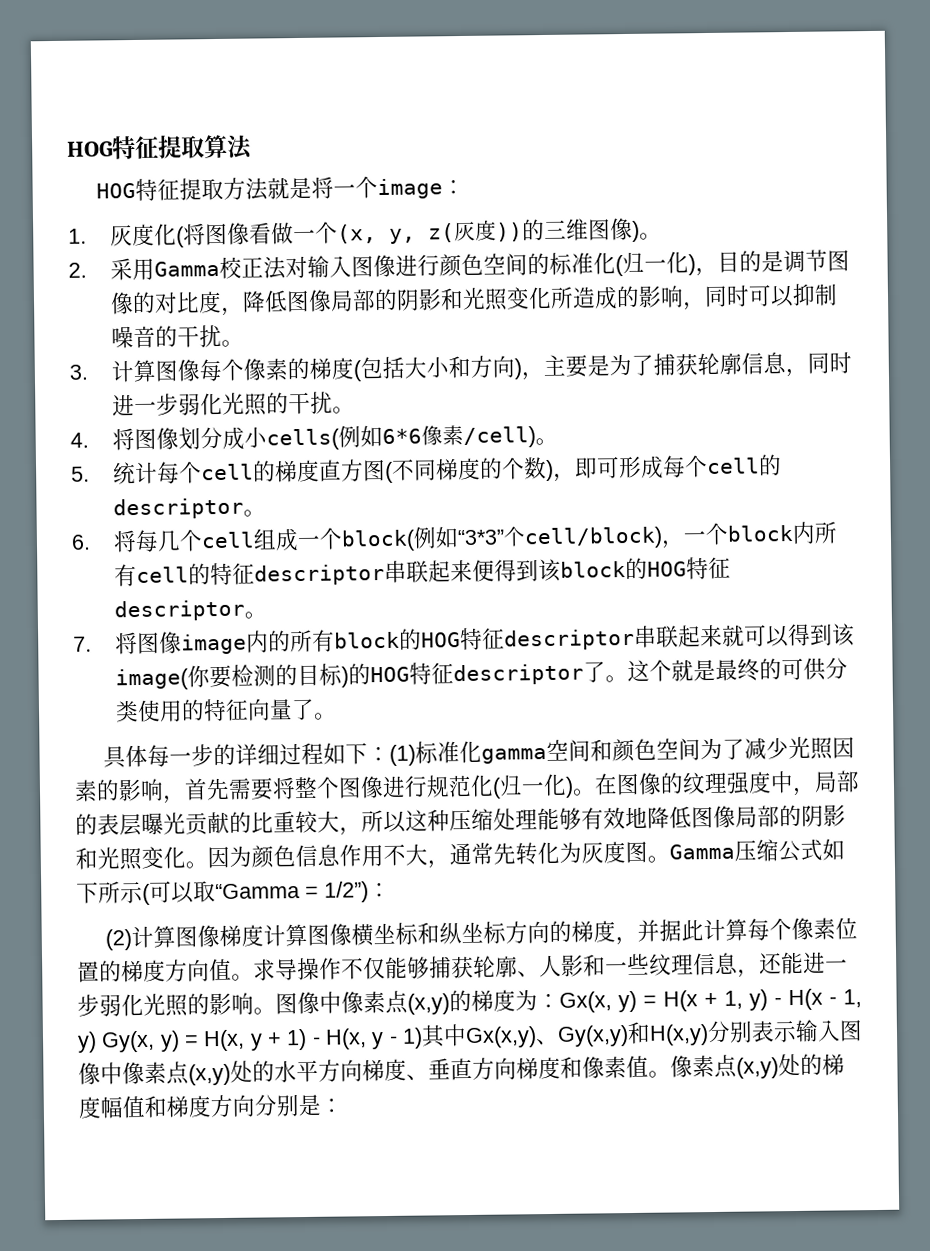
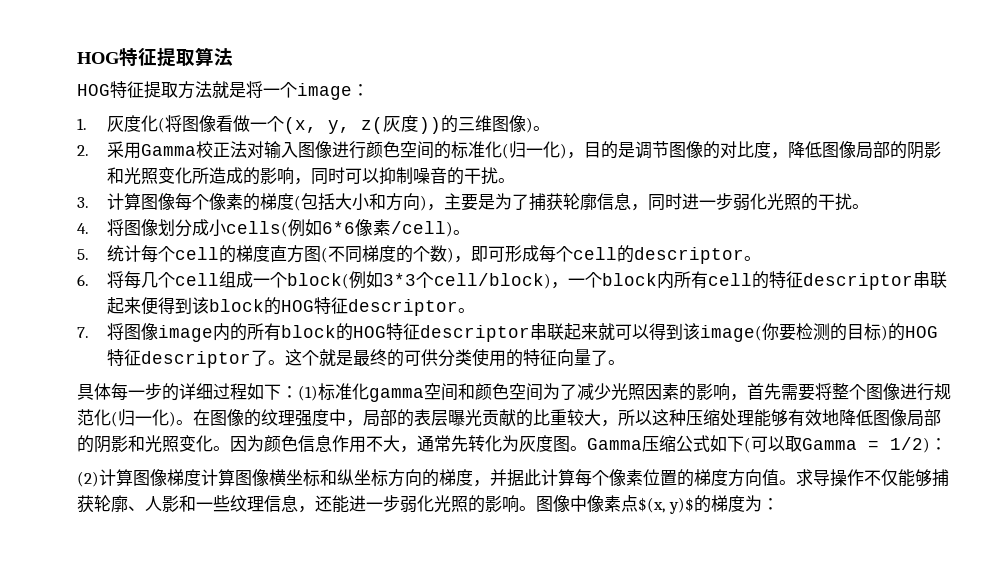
- 6.将每几个cell组成一个block(例如“3*3”个cell/block)，一个block内所有cell的特征descriptor串联起来便得到该block的HOG特征descriptor。
+ 6.将每几个cell组成一个block(例如3*3个cell/block)，一个block内所有cell的特征descriptor串联起来便得到该block的HOG特征descriptor。
- Gamma压缩公式如下所示(可以取“Gamma = 1/2”)：
+ Gamma压缩公式如下(可以取Gamma = 1/2)：
- 图像中像素点(x,y)的梯度为：Gx(x, y) = H(x + 1, y) - H(x - 1, y) Gy(x, y) = H(x, y + 1) - H(x, y - 1)其中Gx(x,y)、Gy(x,y)和H(x,y)分别表示输入图像中像素点(x,y)处的水平方向梯度、垂直方向梯度和像素值。像素点(x,y)处的梯度幅值和梯度方向分别是：
+ 图像中像素点$(x, y)$的梯度为：

